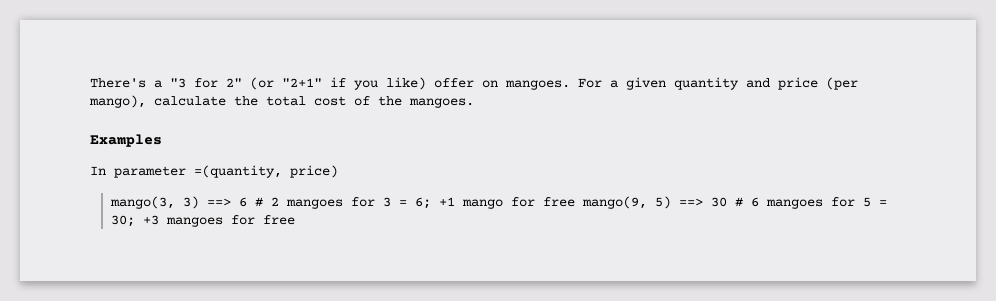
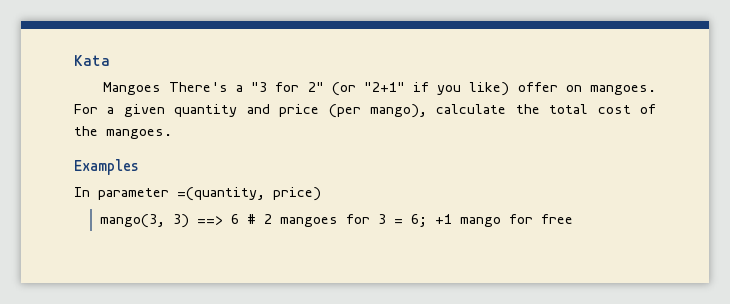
- There's a "3 for 2" (or "2+1" if you like) offer on mangoes.
+ Kata
+ Mangoes There's a "3 for 2" (or "2+1" if you like) offer on mangoes.
- mango(3, 3) ==> 6 # 2 mangoes for 3 = 6; +1 mango for free mango(9, 5) ==> 30 # 6 mangoes for 5 = 30; +3 mangoes for free
+ mango(3, 3) ==> 6 # 2 mangoes for 3 = 6; +1 mango for free

